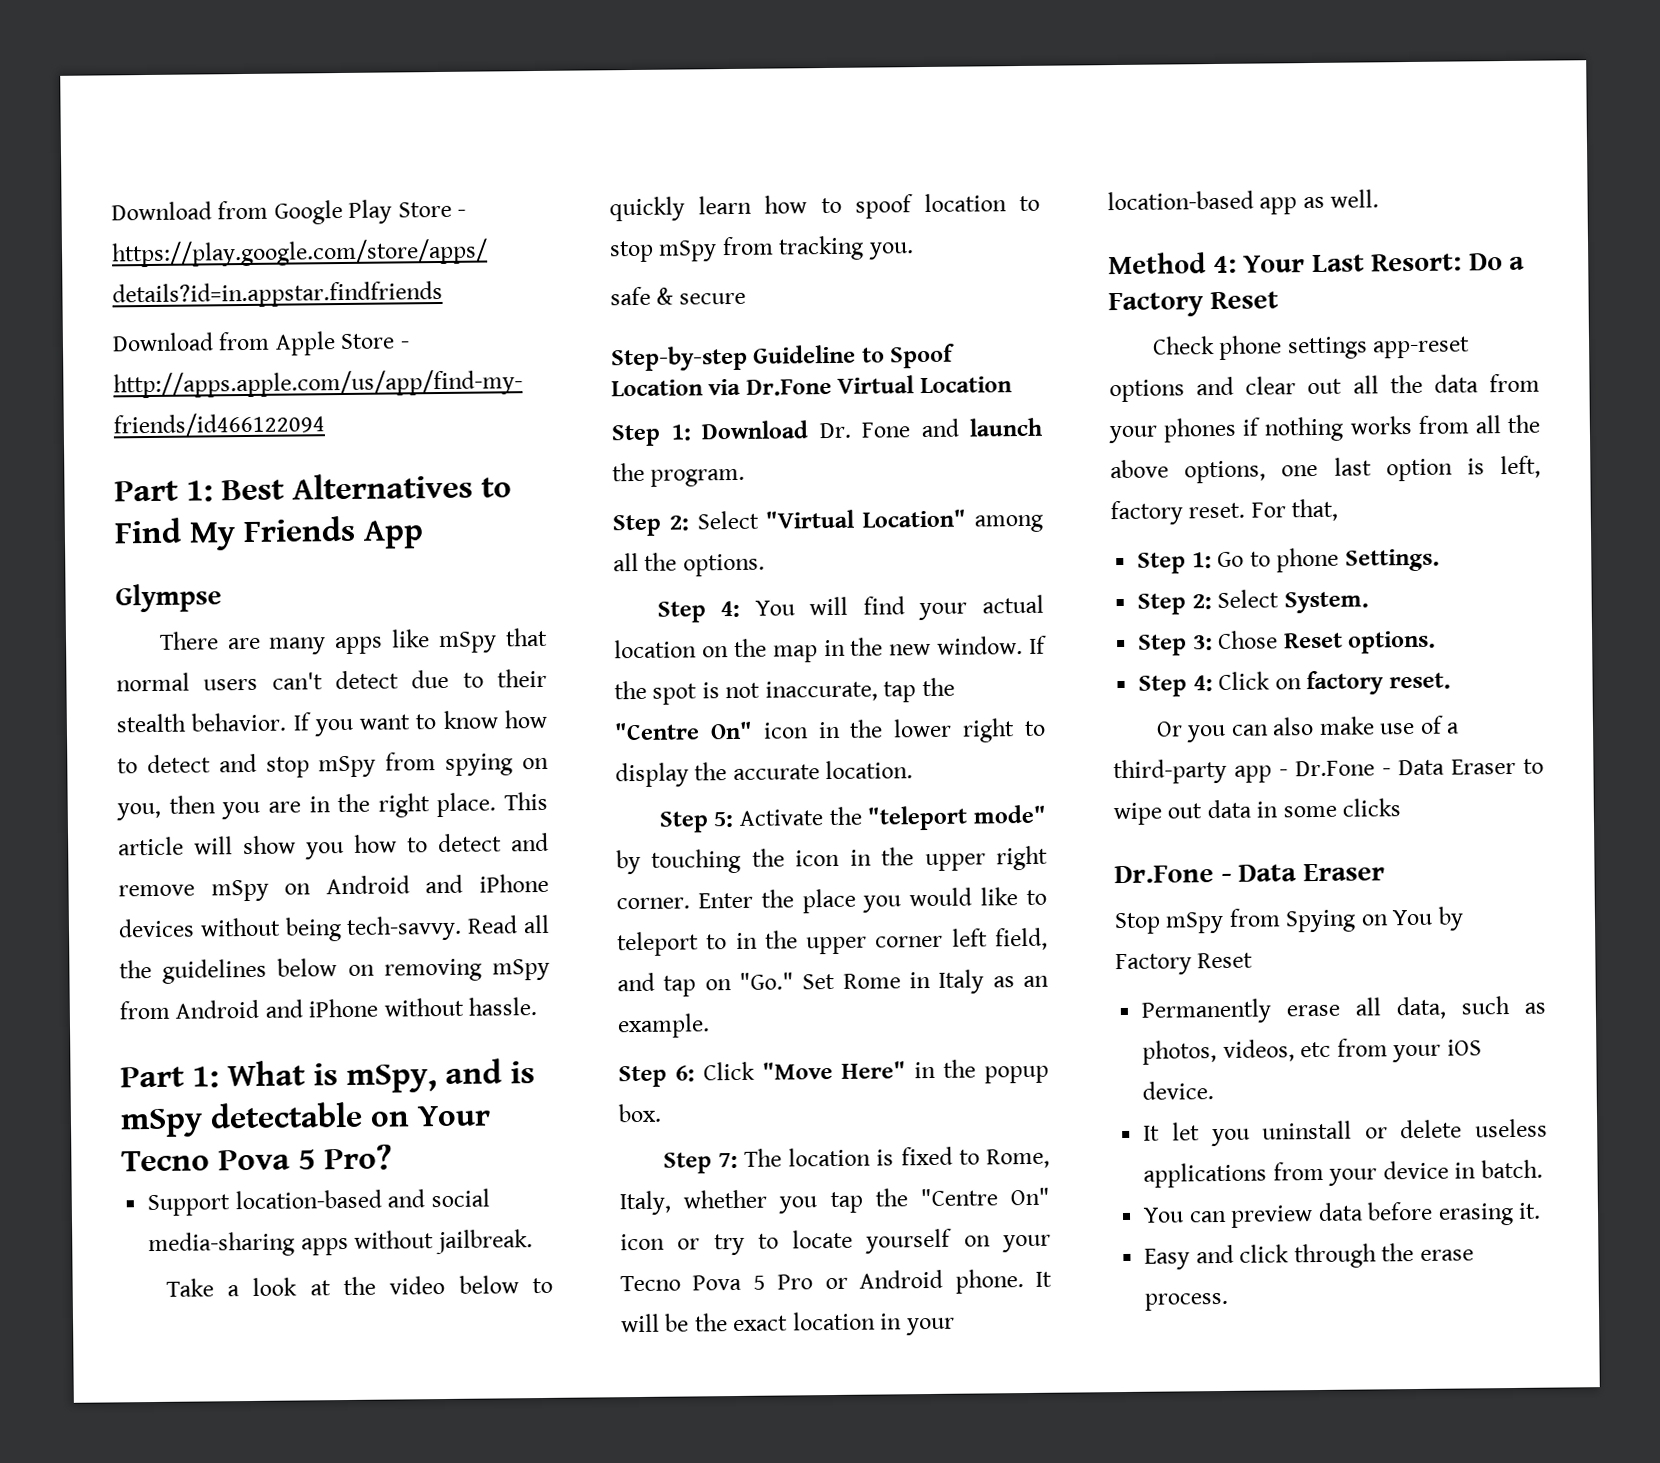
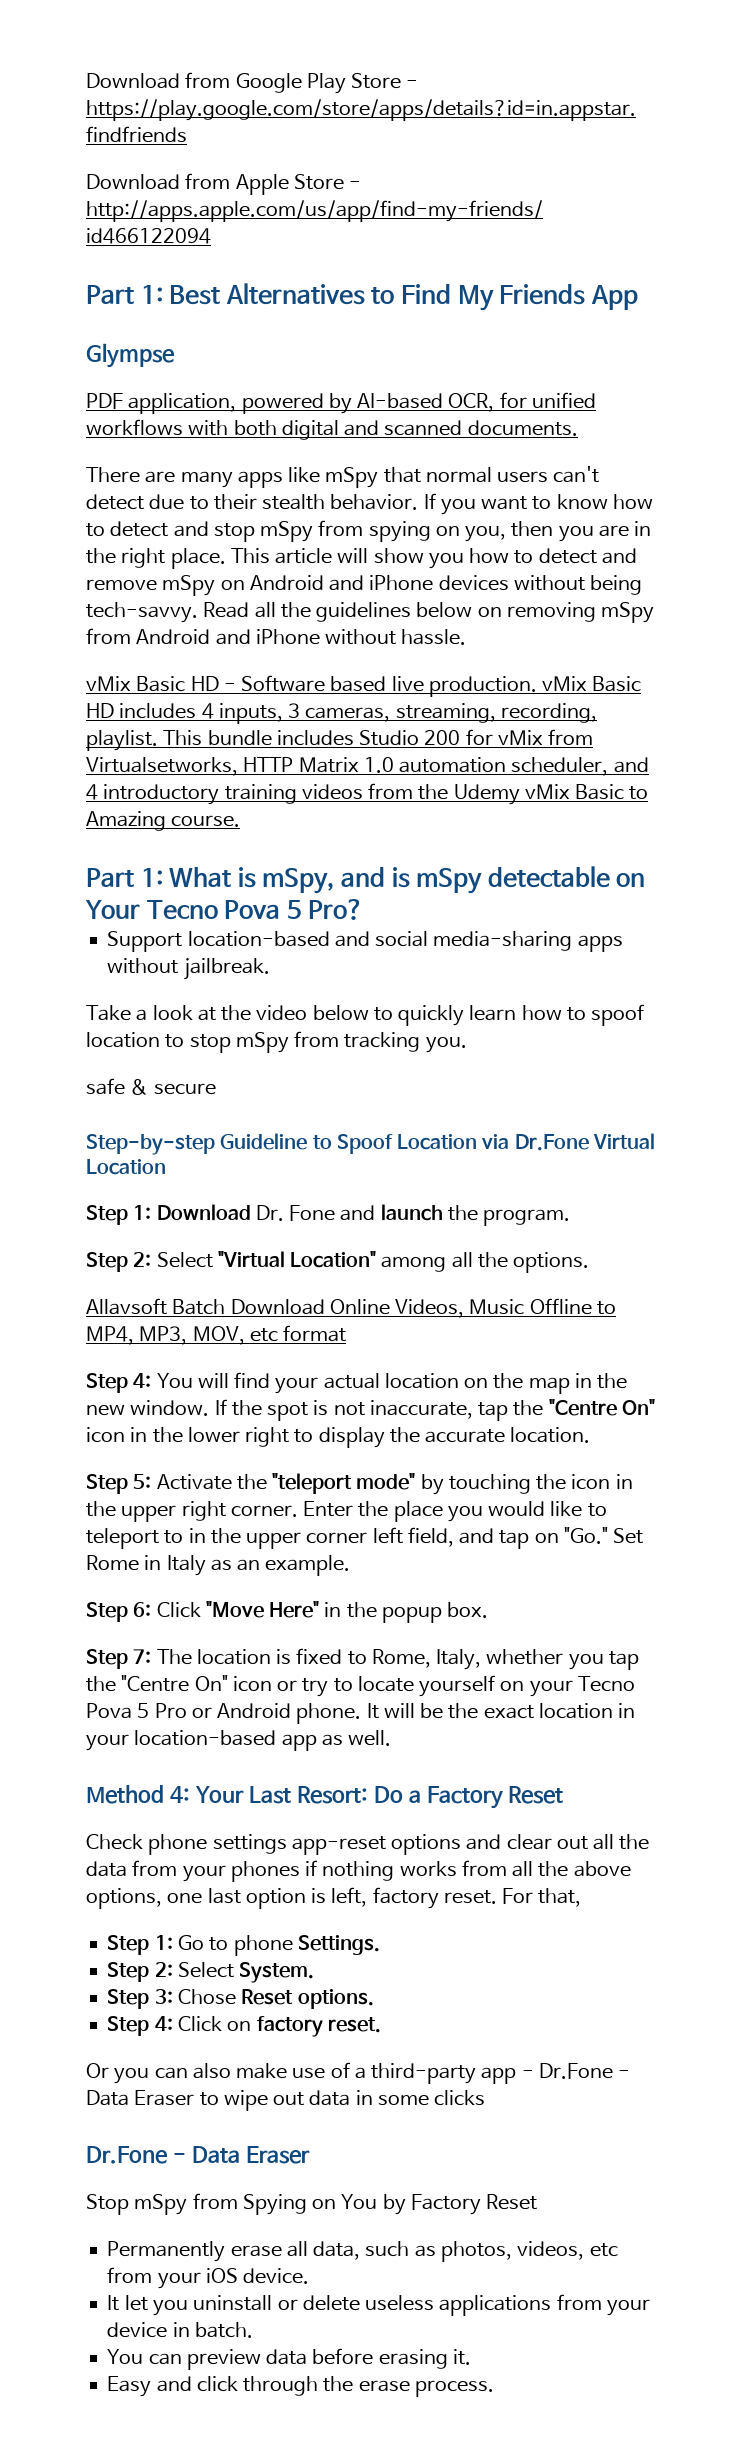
+ PDF application, powered by AI-based OCR, for unified workflows with both digital and scanned documents.
+ vMix Basic HD - Software based live production. vMix Basic HD includes 4 inputs, 3 cameras, streaming, recording, playlist. This bundle includes Studio 200 for vMix from Virtualsetworks, HTTP Matrix 1.0 automation scheduler, and 4 introductory training videos from the Udemy vMix Basic to Amazing course.
+ Allavsoft Batch Download Online Videos, Music Offline to MP4, MP3, MOV, etc format

